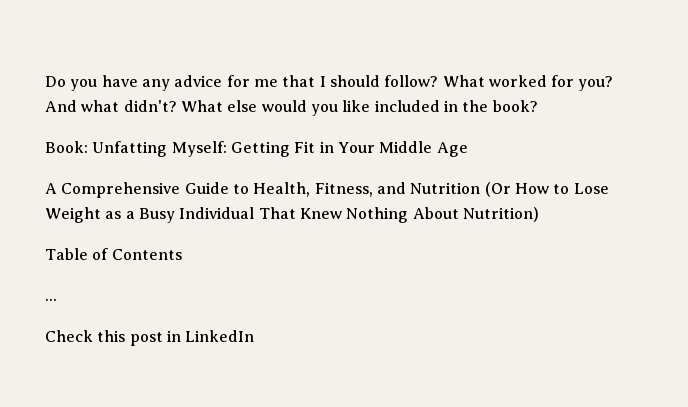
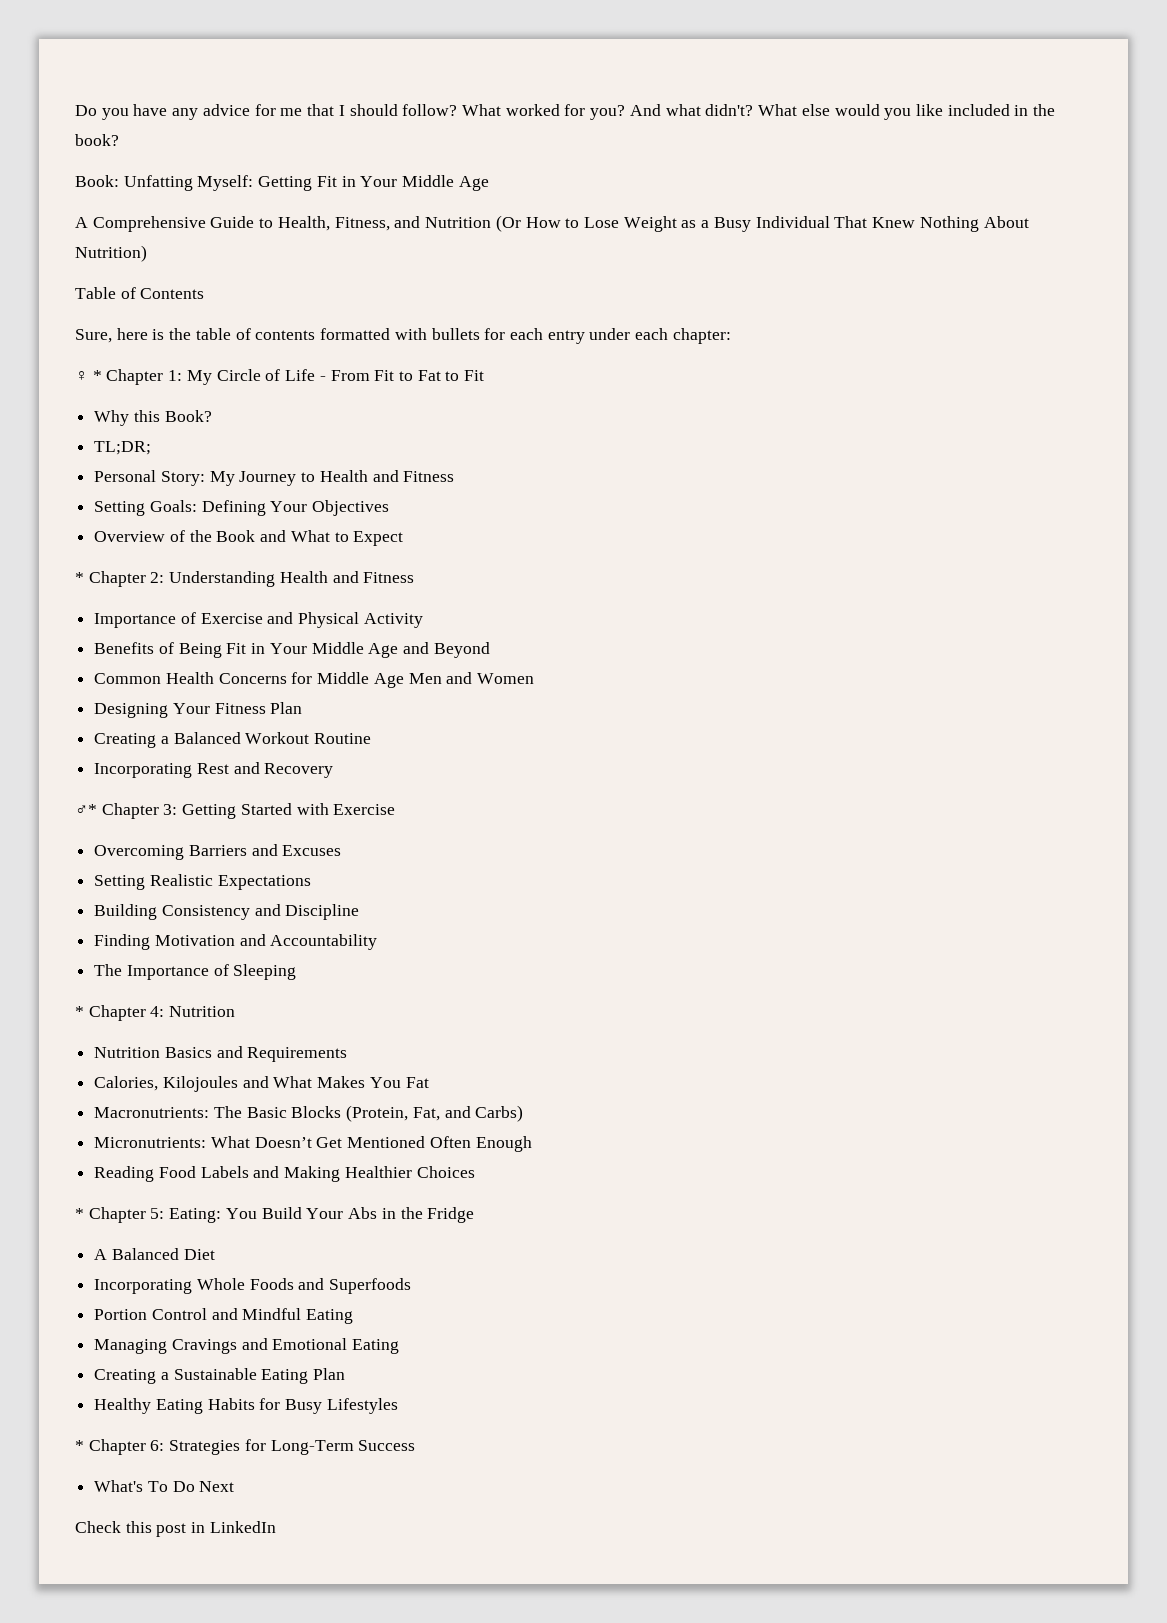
- ...
+ Sure, here is the table of contents formatted with bullets for each entry under each chapter:
+ ♀ * Chapter 1: My Circle of Life - From Fit to Fat to Fit
+ Why this Book?
+ TL;DR;
+ Personal Story: My Journey to Health and Fitness
+ Setting Goals: Defining Your Objectives
+ Overview of the Book and What to Expect
+ * Chapter 2: Understanding Health and Fitness
+ Importance of Exercise and Physical Activity
+ Benefits of Being Fit in Your Middle Age and Beyond
+ Common Health Concerns for Middle Age Men and Women
+ Designing Your Fitness Plan
+ Creating a Balanced Workout Routine
+ Incorporating Rest and Recovery
+ ♂* Chapter 3: Getting Started with Exercise
+ Overcoming Barriers and Excuses
+ Setting Realistic Expectations
+ Building Consistency and Discipline
+ Finding Motivation and Accountability
+ The Importance of Sleeping
+ * Chapter 4: Nutrition
+ Nutrition Basics and Requirements
+ Calories, Kilojoules and What Makes You Fat
+ Macronutrients: The Basic Blocks (Protein, Fat, and Carbs)
+ Micronutrients: What Doesn’t Get Mentioned Often Enough
+ Reading Food Labels and Making Healthier Choices
+ * Chapter 5: Eating: You Build Your Abs in the Fridge
+ A Balanced Diet
+ Incorporating Whole Foods and Superfoods
+ Portion Control and Mindful Eating
+ Managing Cravings and Emotional Eating
+ Creating a Sustainable Eating Plan
+ Healthy Eating Habits for Busy Lifestyles
+ * Chapter 6: Strategies for Long-Term Success
+ What's To Do Next

